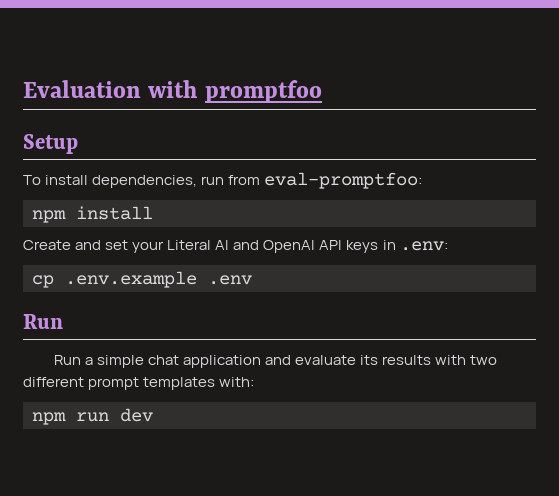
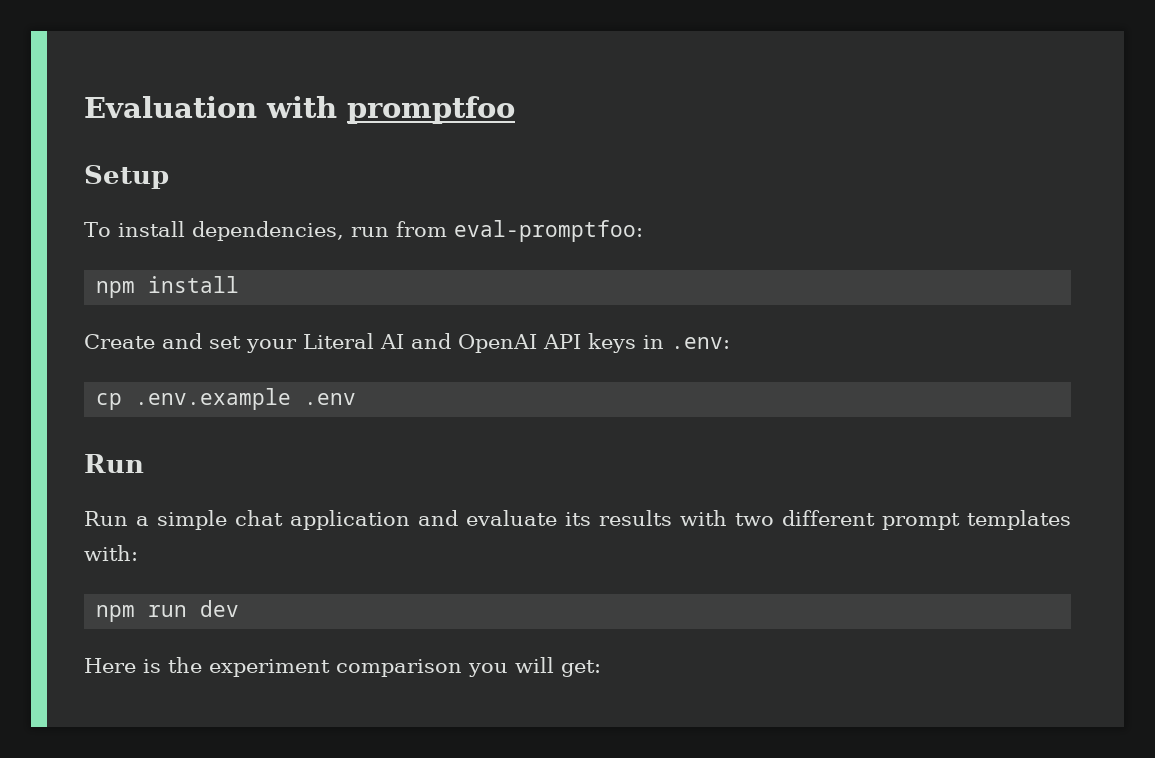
+ Here is the experiment comparison you will get:

